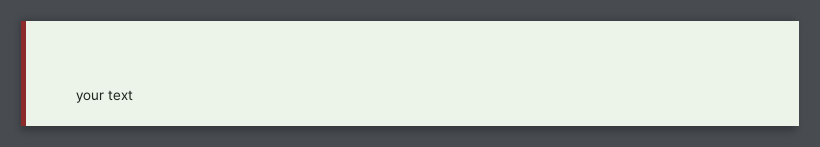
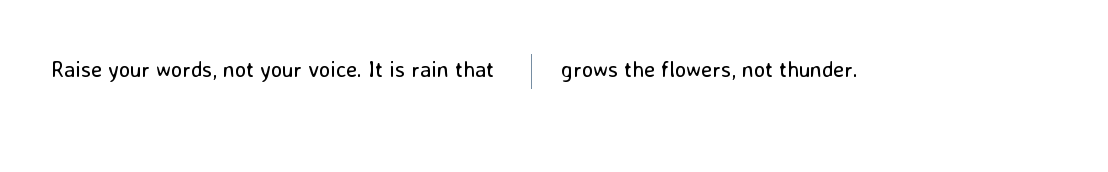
- your text
+ Raise your words, not your voice. It is rain that grows the flowers, not thunder.

